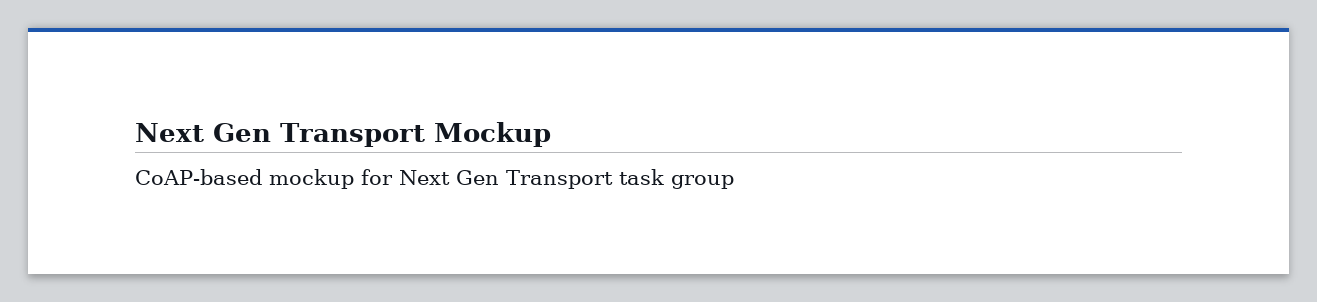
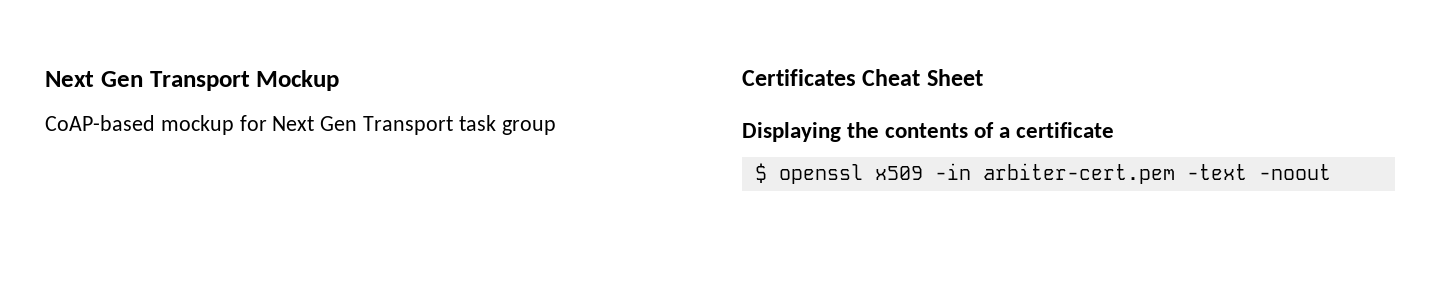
+ Certificates Cheat Sheet
+ Displaying the contents of a certificate
+ $ openssl x509 -in arbiter-cert.pem -text -noout

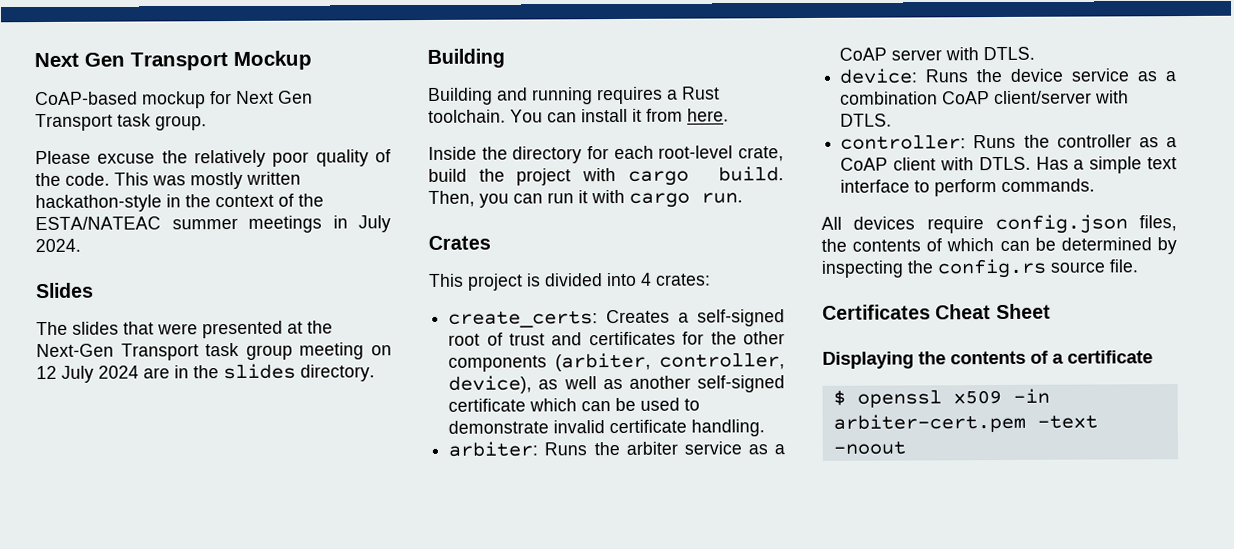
- CoAP-based mockup for Next Gen Transport task group
+ CoAP-based mockup for Next Gen Transport task group.
+ Please excuse the relatively poor quality of the code. This was mostly written hackathon-style in the context of the ESTA/NATEAC summer meetings in July 2024.
+ Slides
+ The slides that were presented at the Next-Gen Transport task group meeting on 12 July 2024 are in the slides directory.
+ Building
+ Building and running requires a Rust toolchain. You can install it from here.
+ Inside the directory for each root-level crate, build the project with cargo build. Then, you can run it with cargo run.
+ Crates
+ This project is divided into 4 crates:
+ create_certs: Creates a self-signed root of trust and certificates for the other components (arbiter, controller, device), as well as another self-signed certificate which can be used to demonstrate invalid certificate handling.
+ arbiter: Runs the arbiter service as a CoAP server with DTLS.
+ device: Runs the device service as a combination CoAP client/server with DTLS.
+ controller: Runs the controller as a CoAP client with DTLS. Has a simple text interface to perform commands.
+ All devices require config.json files, the contents of which can be determined by inspecting the config.rs source file.

